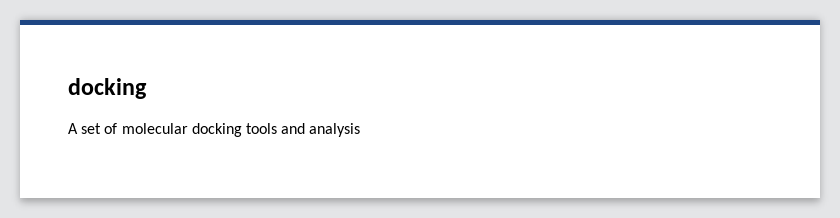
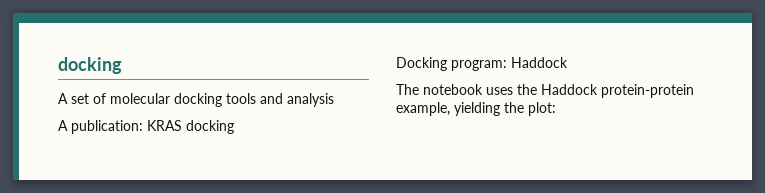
+ A publication: KRAS docking
+ Docking program: Haddock
+ The notebook uses the Haddock protein-protein example, yielding the plot:

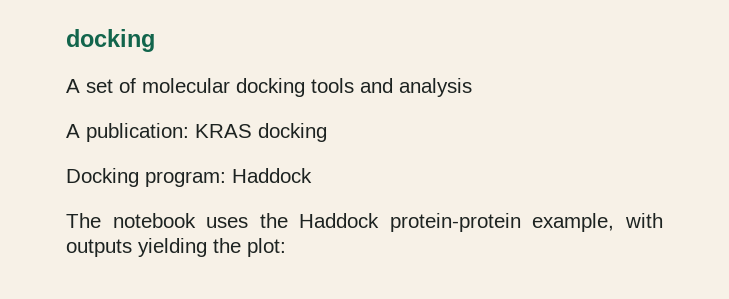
- The notebook uses the Haddock protein-protein example, yielding the plot:
+ The notebook uses the Haddock protein-protein example, with outputs yielding the plot:

